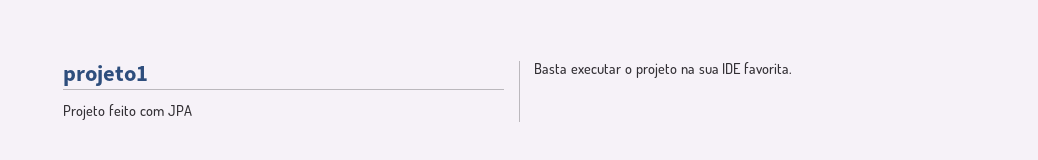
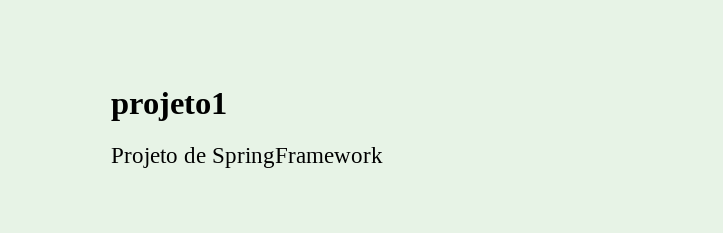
- Projeto feito com JPA
- Basta executar o projeto na sua IDE favorita.
+ Projeto de SpringFramework

